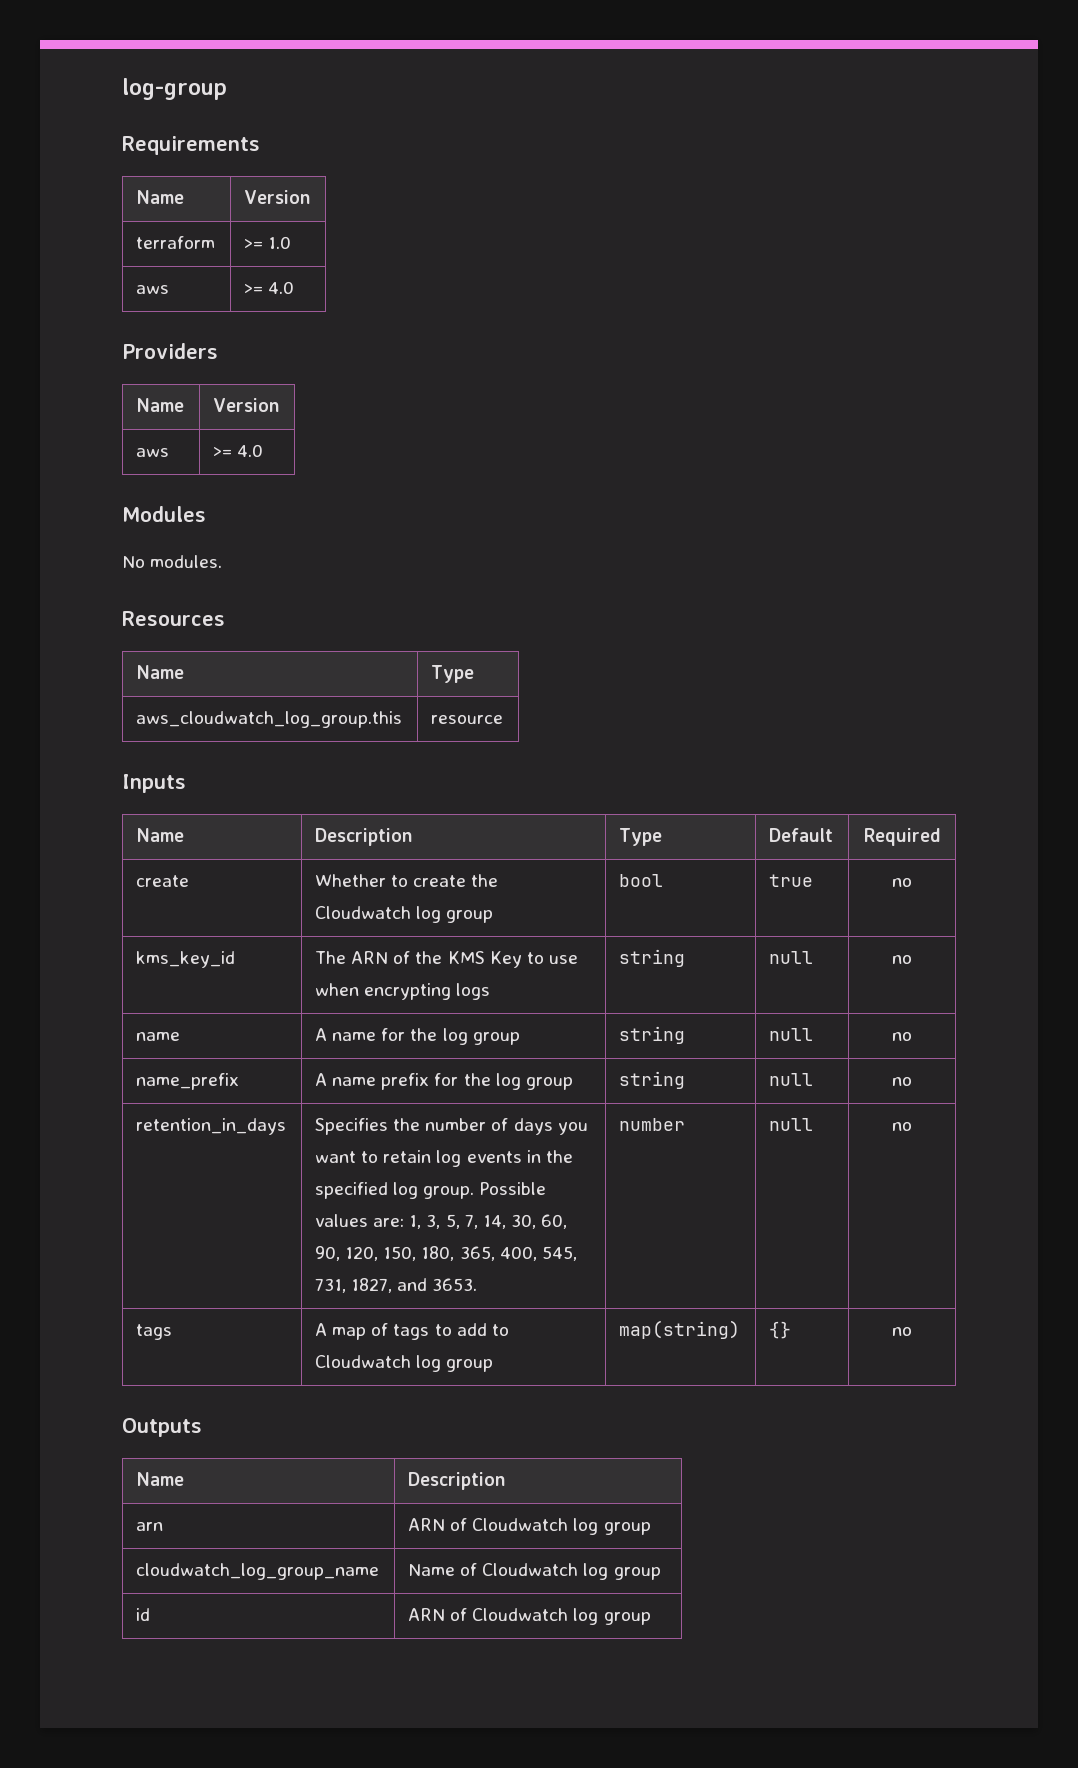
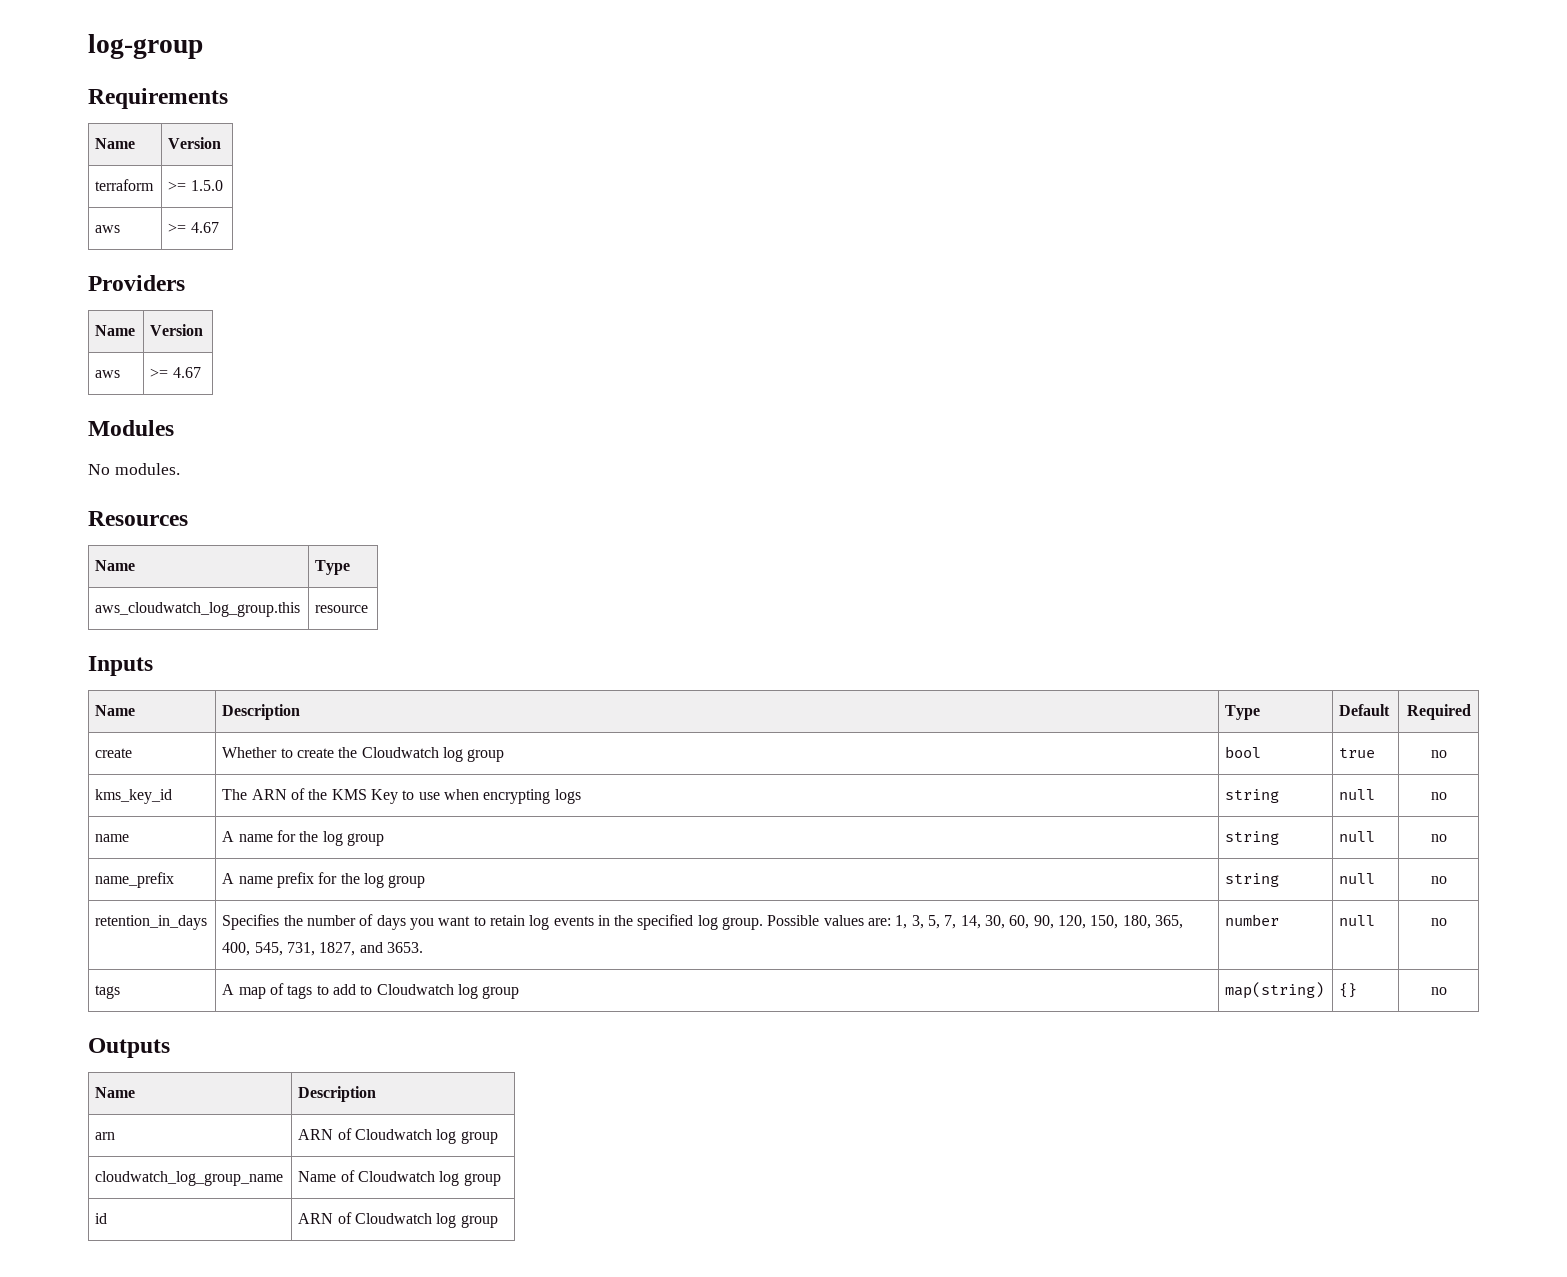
- terraform | >= 1.0
- aws | >= 4.0
+ terraform | >= 1.5.0
+ aws | >= 4.67
  Providers
  Name | Version
- aws | >= 4.0
+ aws | >= 4.67

